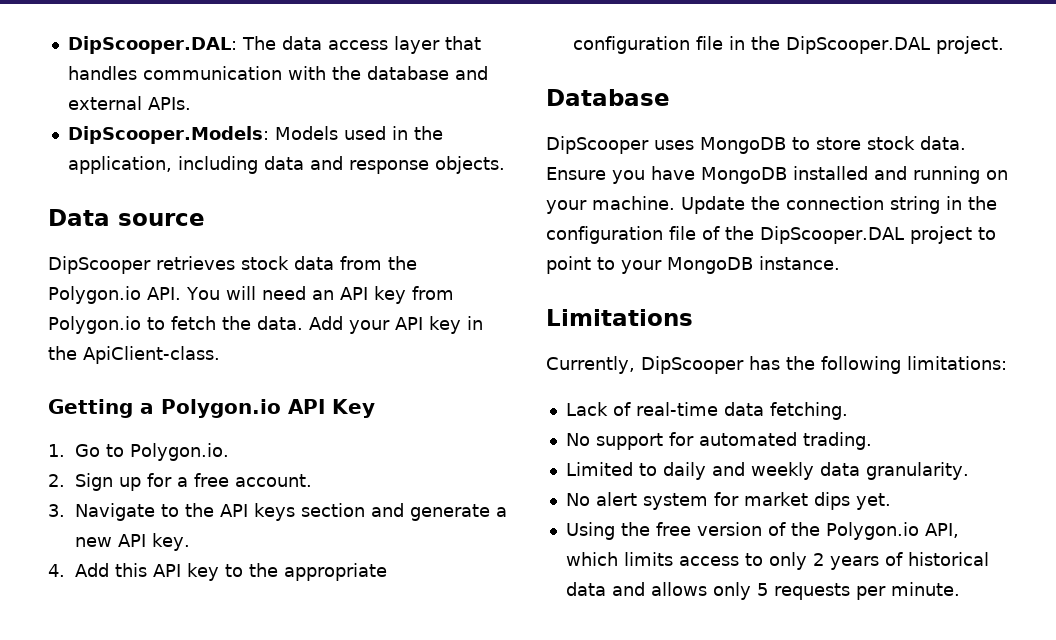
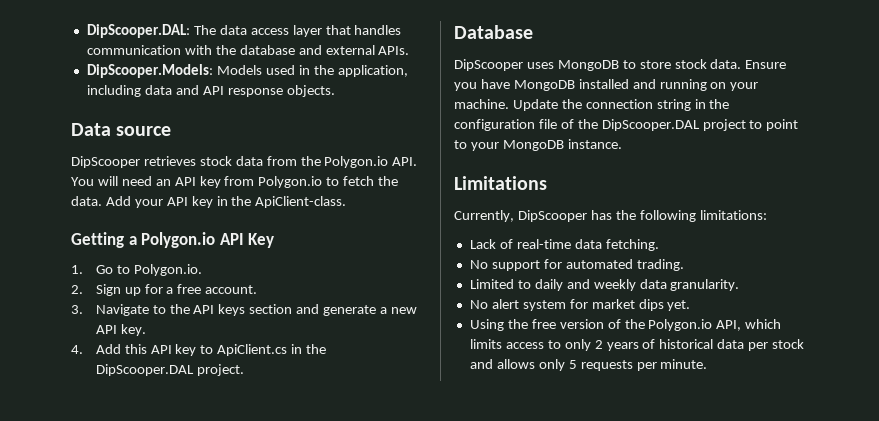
- DipScooper.Models: Models used in the application, including data and response objects.
+ DipScooper.Models: Models used in the application, including data and API response objects.
- 4. Add this API key to the appropriate configuration file in the DipScooper.DAL project.
+ 4. Add this API key to ApiClient.cs in the DipScooper.DAL project.
- Using the free version of the Polygon.io API, which limits access to only 2 years of historical data and allows only 5 requests per minute.
+ Using the free version of the Polygon.io API, which limits access to only 2 years of historical data per stock and allows only 5 requests per minute.

